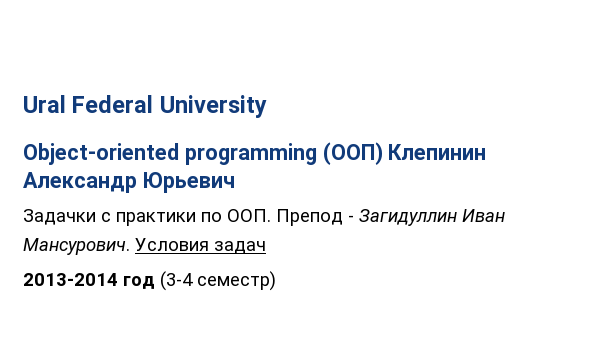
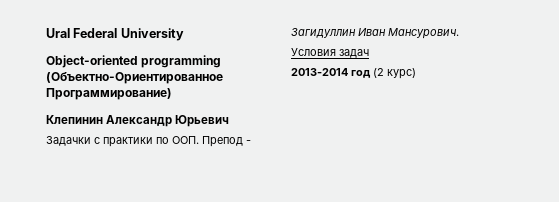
- Object-oriented programming (ООП) Клепинин Александр Юрьевич
+ Object-oriented programming (Объектно-Ориентированное Программирование)
+ Клепинин Александр Юрьевич
- Задачки с практики по ООП. Препод - Загидуллин Иван Мансурович. Условия задач
+ Задачки с практики по ООП. Препод - Загидуллин Иван Мансурович.
+ Условия задач
- 2013-2014 год (3-4 семестр)
+ 2013-2014 год (2 курс)

